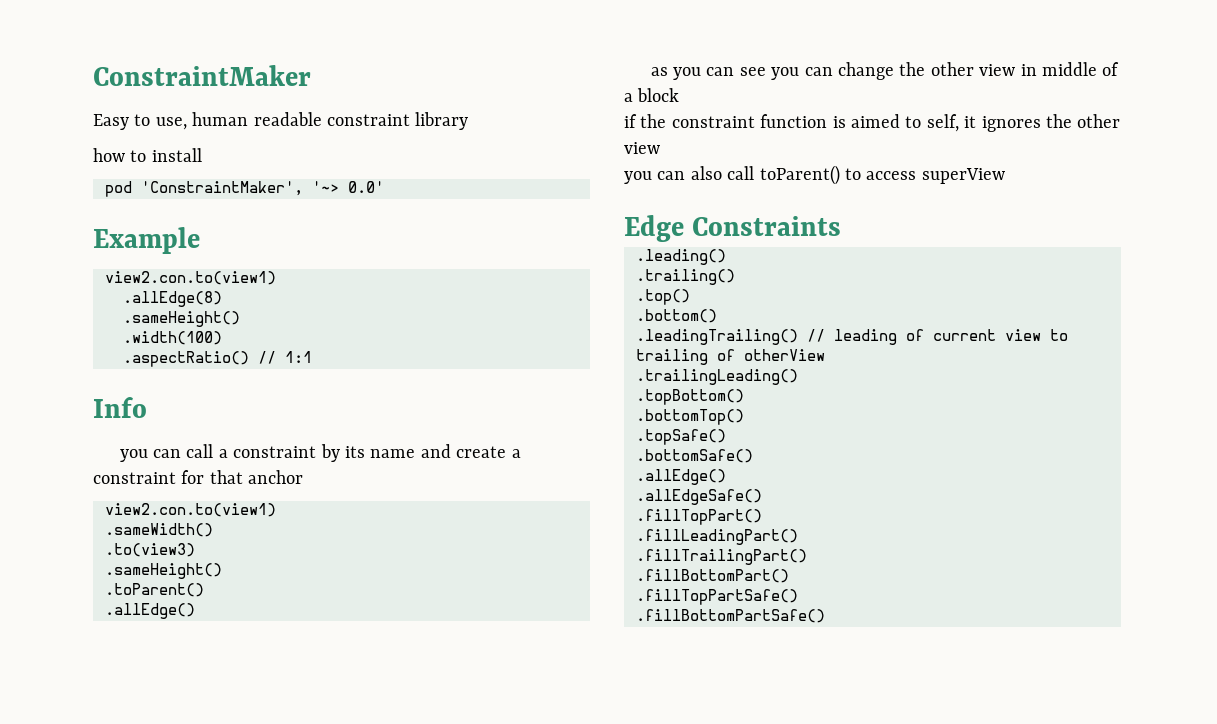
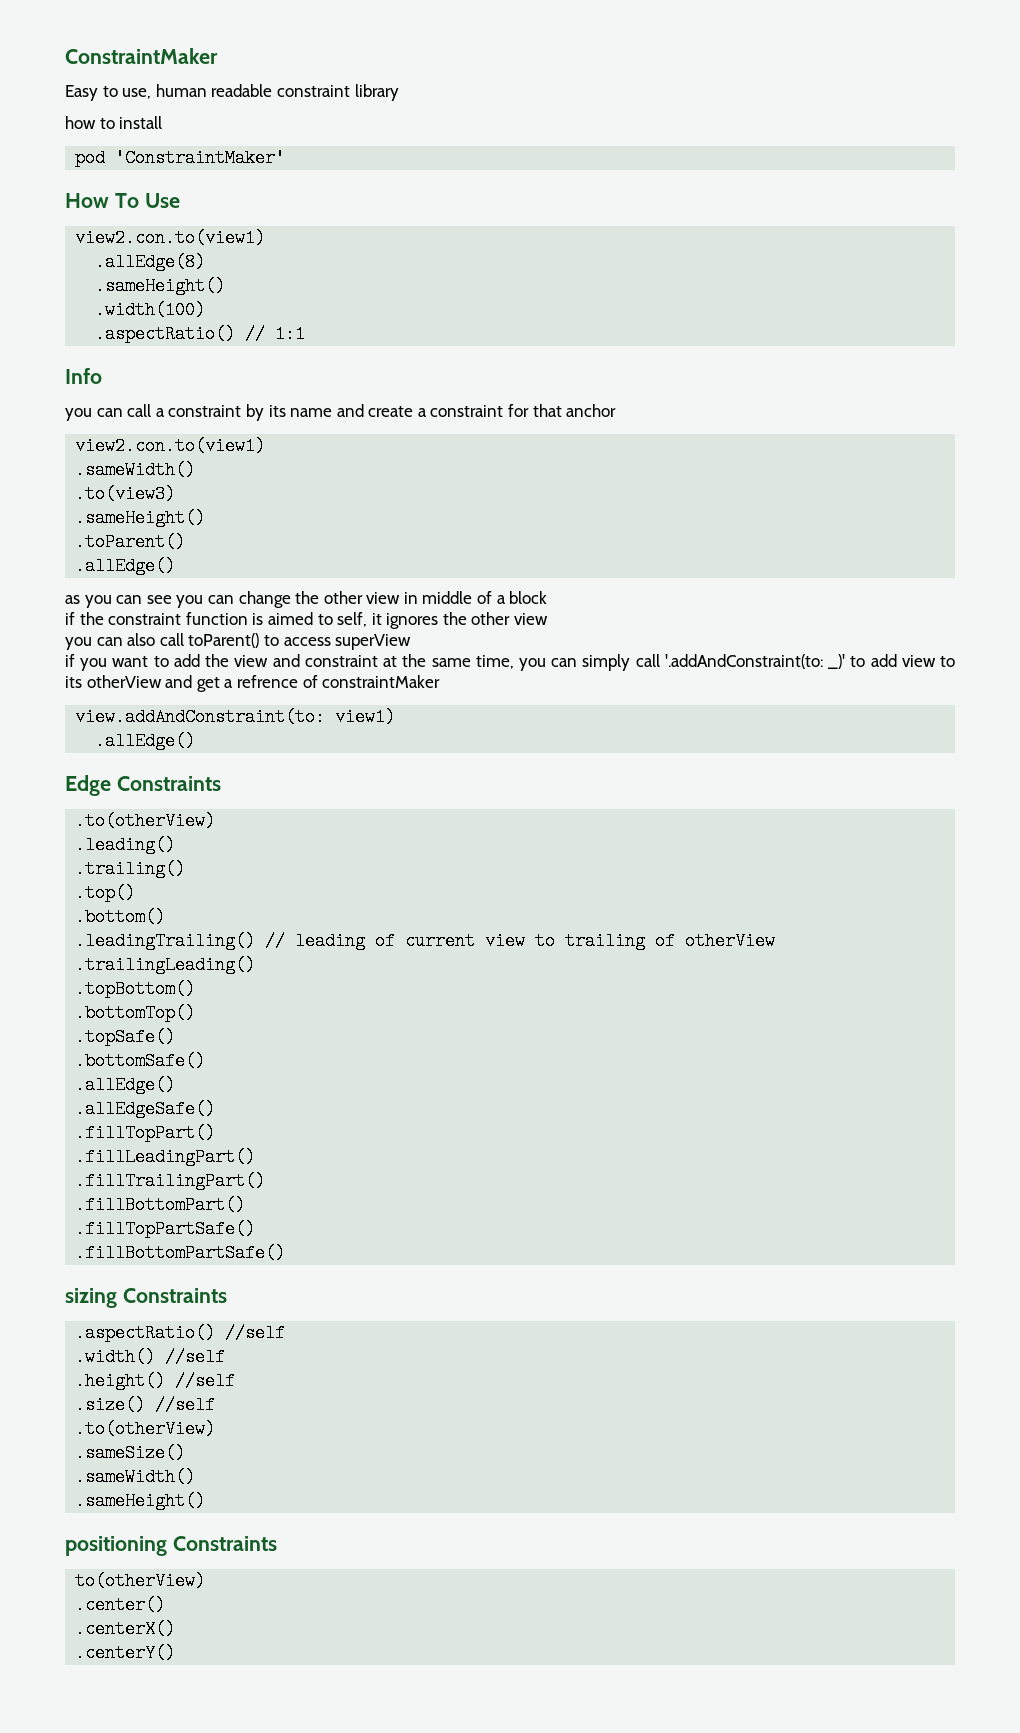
- pod 'ConstraintMaker', '~> 0.0'
- Example
+ pod 'ConstraintMaker'
+ How To Use
+ if you want to add the view and constraint at the same time, you can simply call '.addAndConstraint(to: _)' to add view to its otherView and get a refrence of constraintMaker
+ view.addAndConstraint(to: view1)
+ .allEdge()
  Edge Constraints
+ .to(otherView)
+ sizing Constraints
+ .aspectRatio() //self
+ .width() //self
+ .height() //self
+ .size() //self
+ .to(otherView)
+ .sameSize()
+ .sameWidth()
+ .sameHeight()
+ positioning Constraints
+ to(otherView)
+ .center()
+ .centerX()
+ .centerY()

